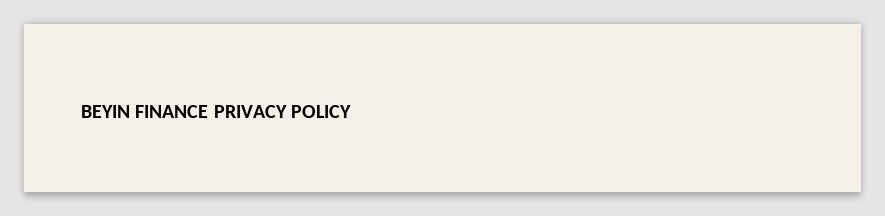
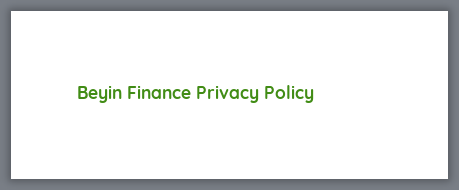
- BEYIN FINANCE PRIVACY POLICY
+ Beyin Finance Privacy Policy

